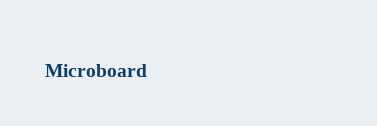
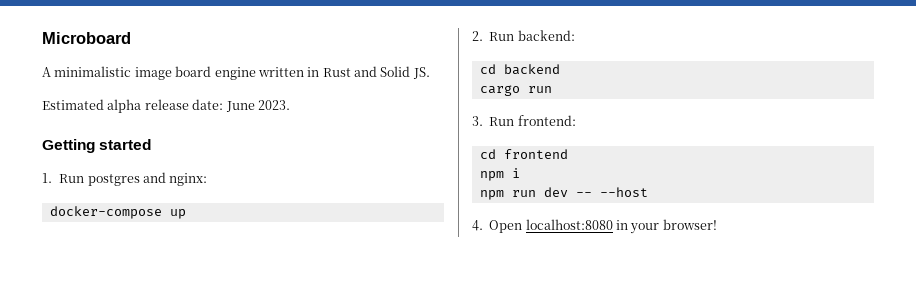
+ A minimalistic image board engine written in Rust and Solid JS.
+ Estimated alpha release date: June 2023.
+ Getting started
+ 1. Run postgres and nginx:
+ docker-compose up
+ 2. Run backend:
+ cd backend
+ cargo run
+ 3. Run frontend:
+ cd frontend
+ npm i
+ npm run dev -- --host
+ 4. Open localhost:8080 in your browser!

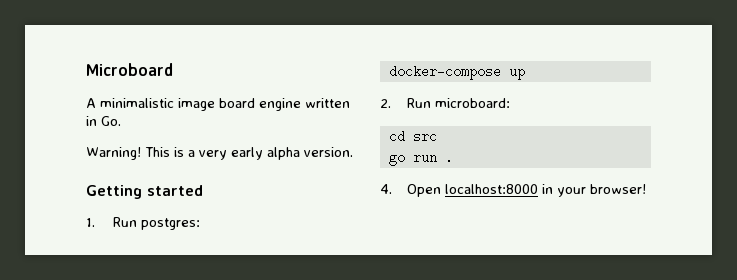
- A minimalistic image board engine written in Rust and Solid JS.
- Estimated alpha release date: June 2023.
+ A minimalistic image board engine written in Go.
+ Warning! This is a very early alpha version.
- 1. Run postgres and nginx:
+ 1. Run postgres:
- 2. Run backend:
- cd backend
- cargo run
- 3. Run frontend:
- cd frontend
- npm i
- npm run dev -- --host
+ 2. Run microboard:
+ cd src
+ go run .
- 4. Open localhost:8080 in your browser!
+ 4. Open localhost:8000 in your browser!

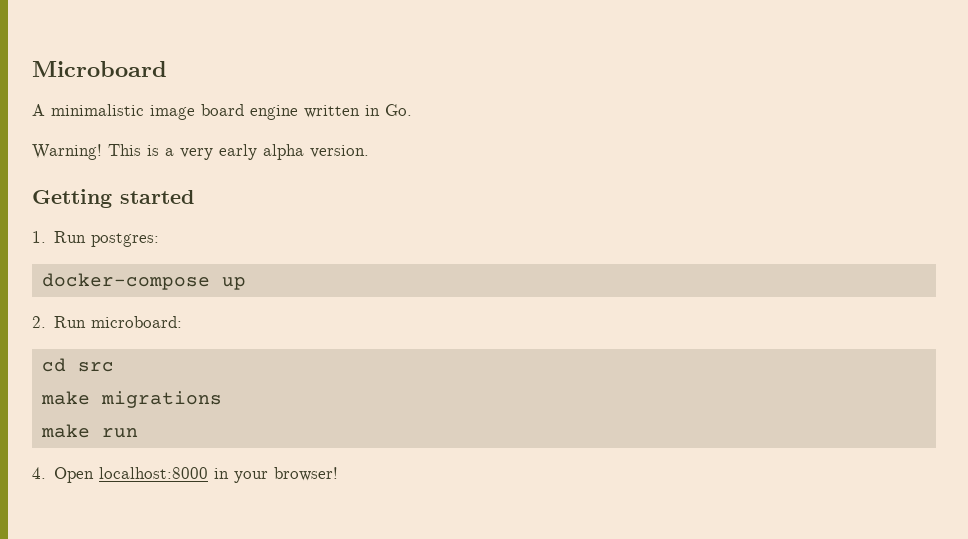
- go run .
+ make migrations
+ make run

